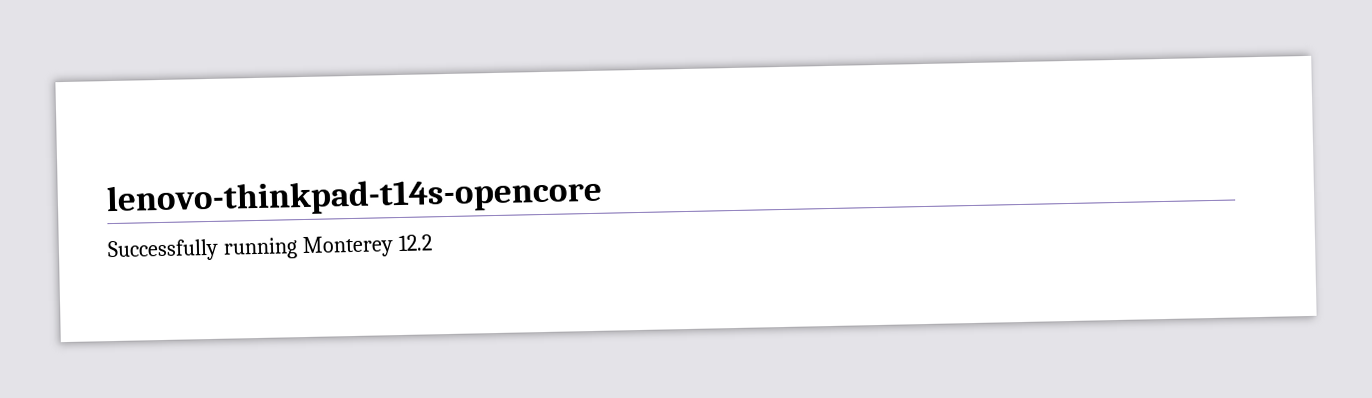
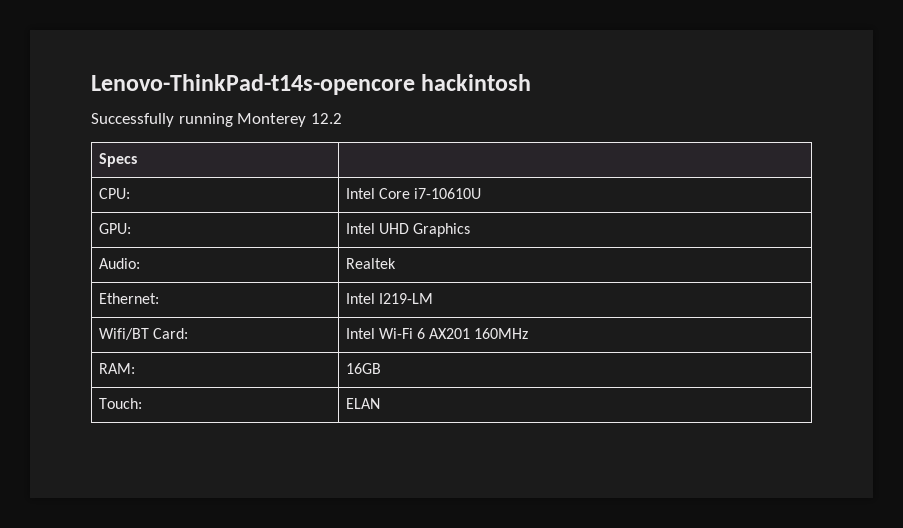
- lenovo-thinkpad-t14s-opencore
+ Lenovo-ThinkPad-t14s-opencore hackintosh
+ Specs |
+ CPU: | Intel Core i7-10610U
+ GPU: | Intel UHD Graphics
+ Audio: | Realtek
+ Ethernet: | Intel I219-LM
+ Wifi/BT Card: | Intel Wi-Fi 6 AX201 160MHz
+ RAM: | 16GB
+ Touch: | ELAN

